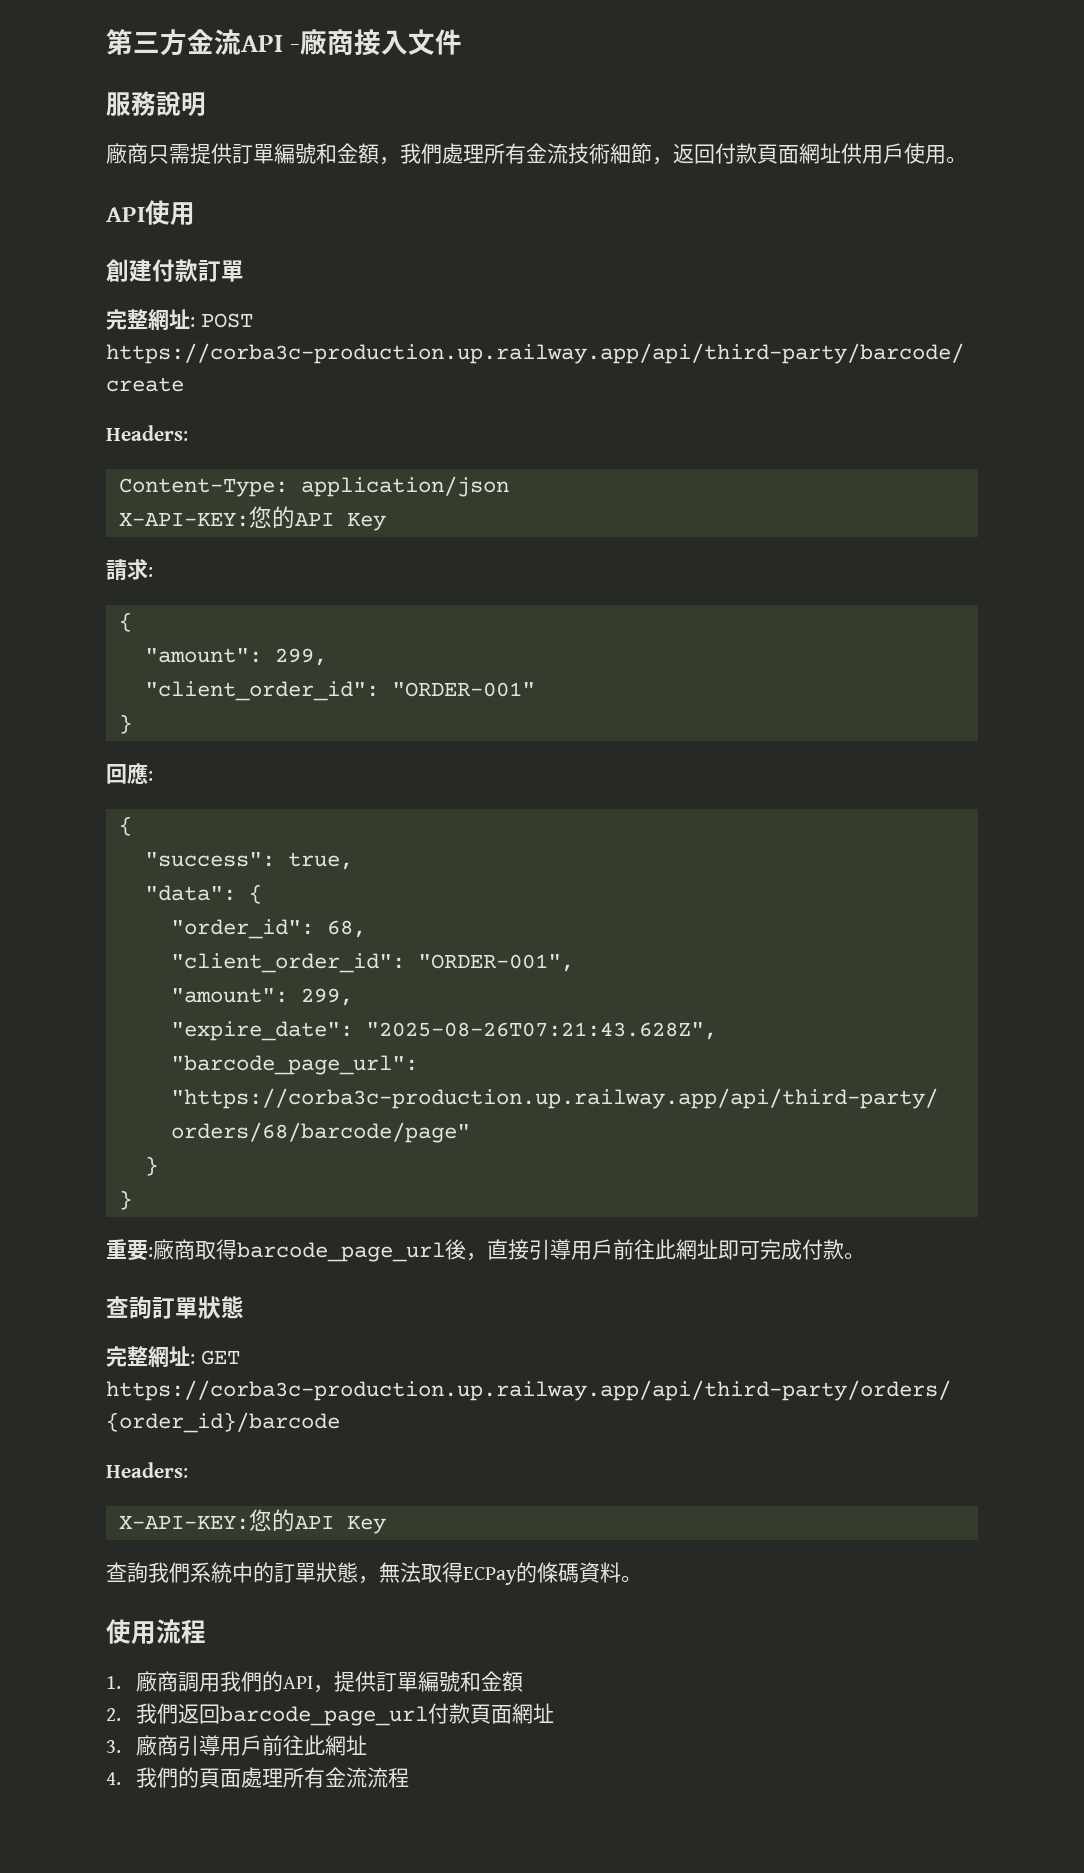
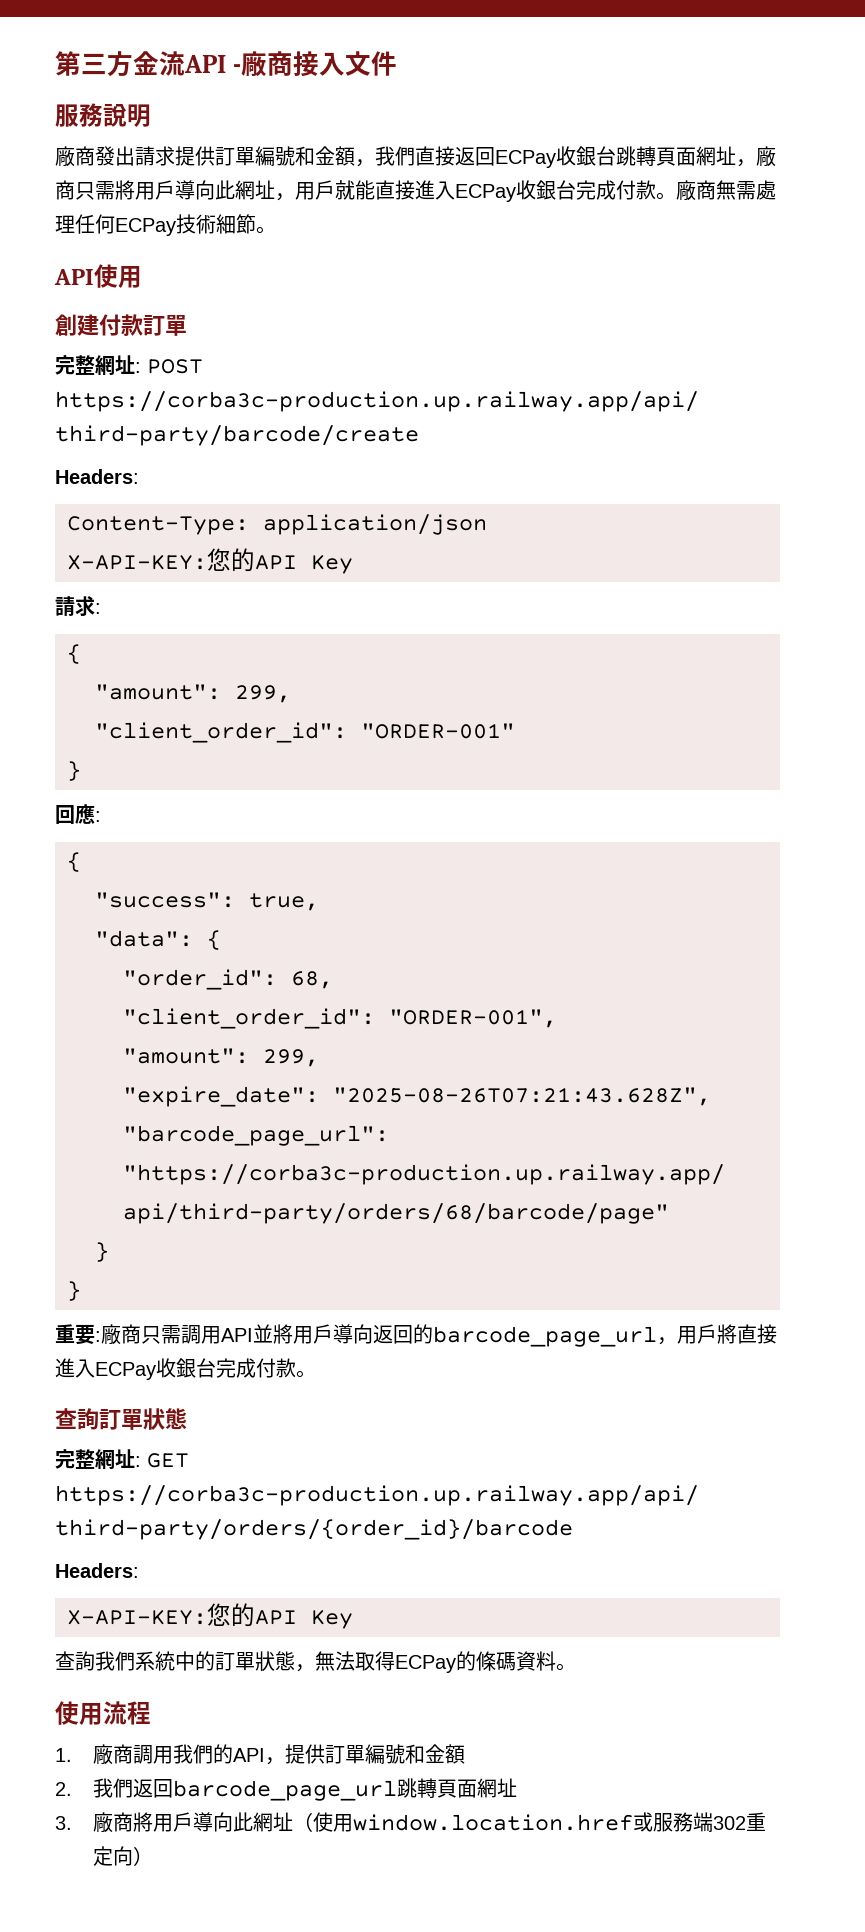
- 廠商只需提供訂單編號和金額，我們處理所有金流技術細節，返回付款頁面網址供用戶使用。
+ 廠商發出請求提供訂單編號和金額，我們直接返回ECPay收銀台跳轉頁面網址，廠商只需將用戶導向此網址，用戶就能直接進入ECPay收銀台完成付款。廠商無需處理任何ECPay技術細節。
- 重要:廠商取得barcode_page_url後，直接引導用戶前往此網址即可完成付款。
+ 重要:廠商只需調用API並將用戶導向返回的barcode_page_url，用戶將直接進入ECPay收銀台完成付款。
- 2.我們返回barcode_page_url付款頁面網址
+ 2.我們返回barcode_page_url跳轉頁面網址
- 3.廠商引導用戶前往此網址
- 4.我們的頁面處理所有金流流程
+ 3.廠商將用戶導向此網址（使用window.location.href或服務端302重定向）

